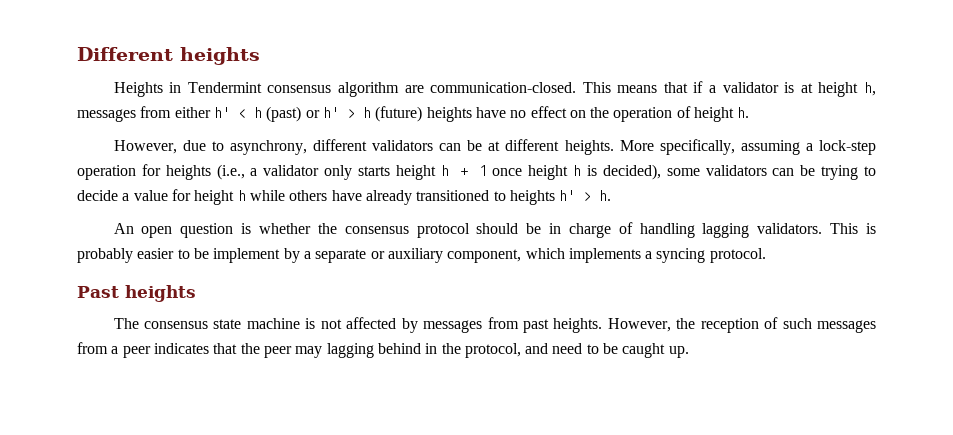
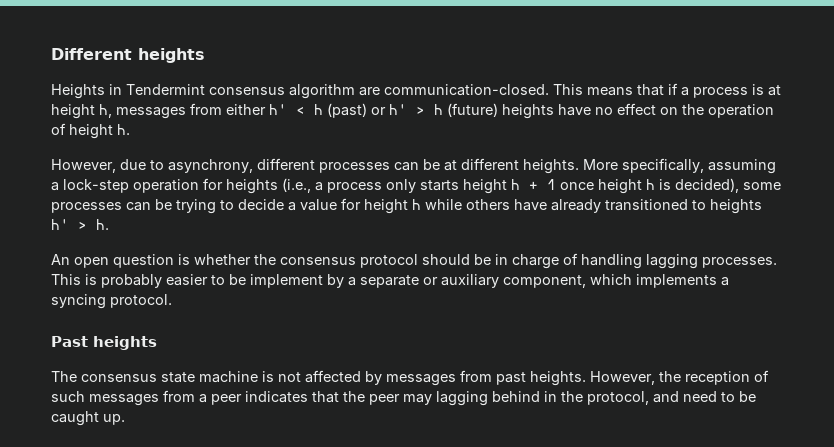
- This means that if a validator is at height h, messages from either h' < h (past) or h' > h (future) heights have no effect on the operation of height h.
+ This means that if a process is at height h, messages from either h' < h (past) or h' > h (future) heights have no effect on the operation of height h.
- However, due to asynchrony, different validators can be at different heights.
+ However, due to asynchrony, different processes can be at different heights.
- More specifically, assuming a lock-step operation for heights (i.e., a validator only starts height h + 1 once height h is decided), some validators can be trying to decide a value for height h while others have already transitioned to heights h' > h.
+ More specifically, assuming a lock-step operation for heights (i.e., a process only starts height h + 1 once height h is decided), some processes can be trying to decide a value for height h while others have already transitioned to heights h' > h.
- An open question is whether the consensus protocol should be in charge of handling lagging validators.
+ An open question is whether the consensus protocol should be in charge of handling lagging processes.

